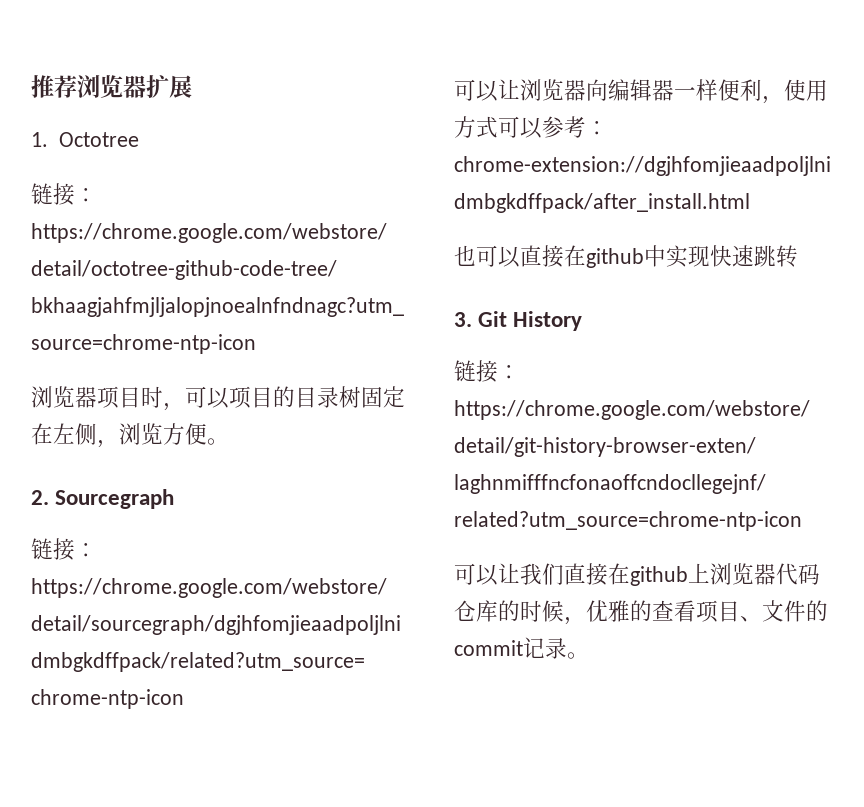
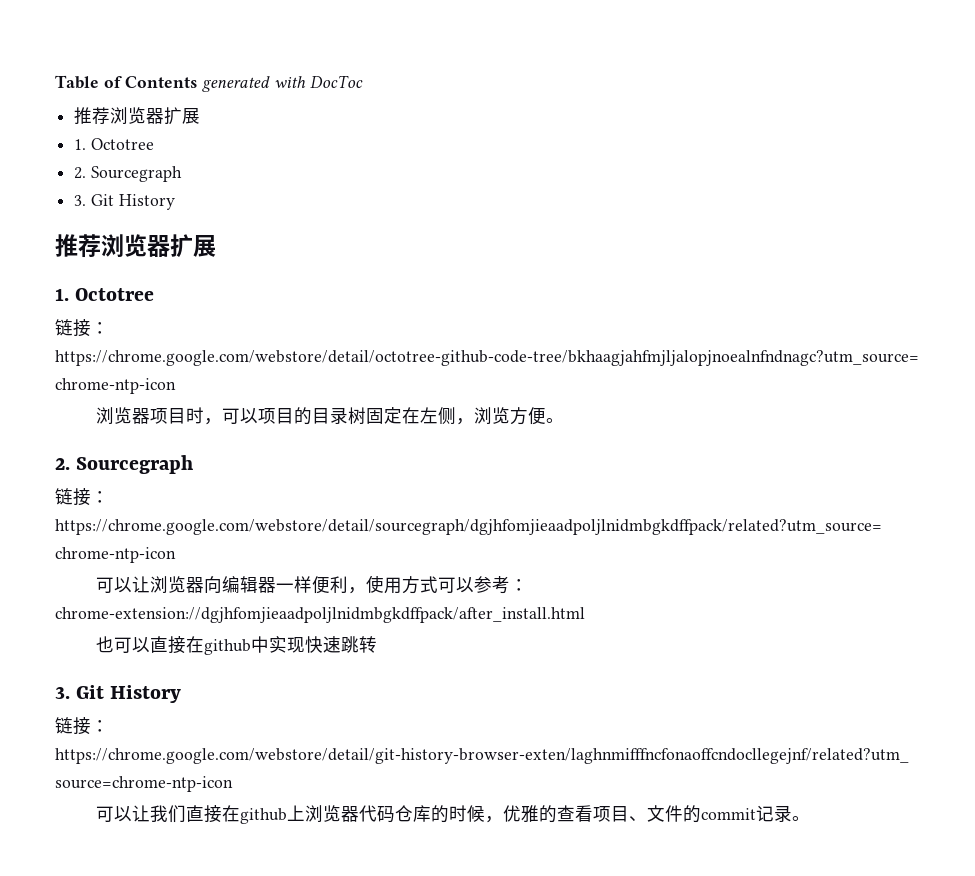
+ Table of Contents generated with DocToc
+ 推荐浏览器扩展
+ 1. Octotree
+ 2. Sourcegraph
+ 3. Git History

